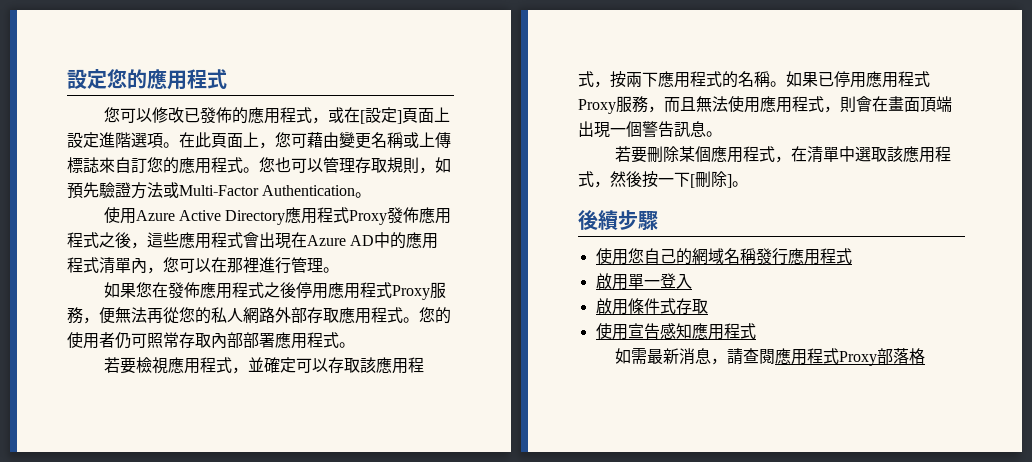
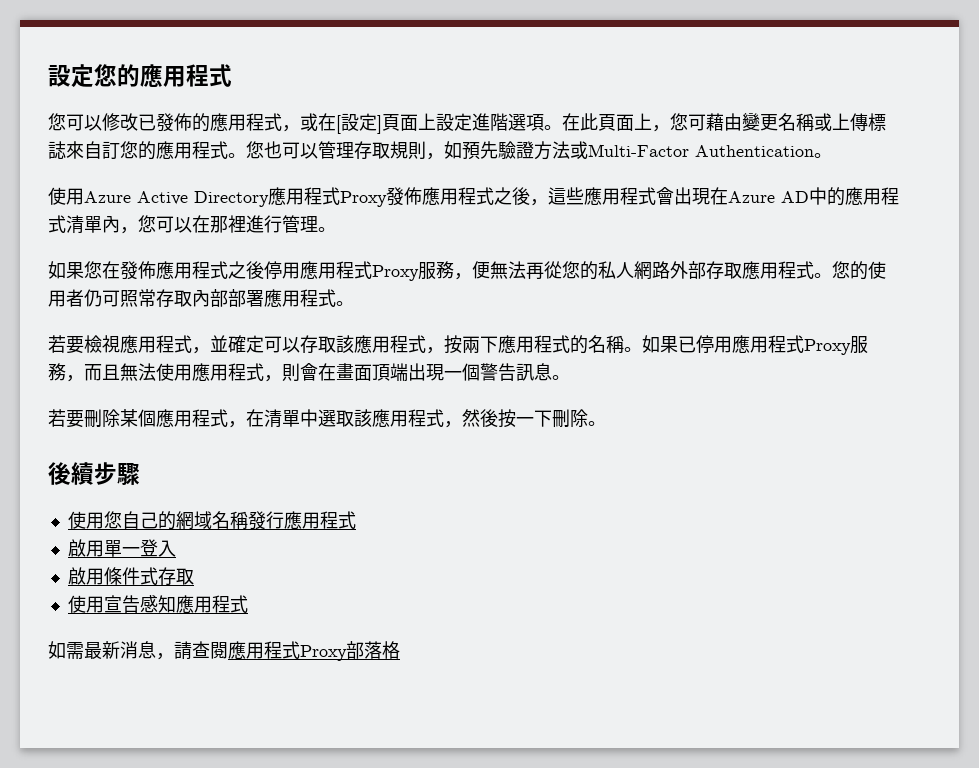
- 若要刪除某個應用程式，在清單中選取該應用程式，然後按一下[刪除]。
+ 若要刪除某個應用程式，在清單中選取該應用程式，然後按一下刪除。

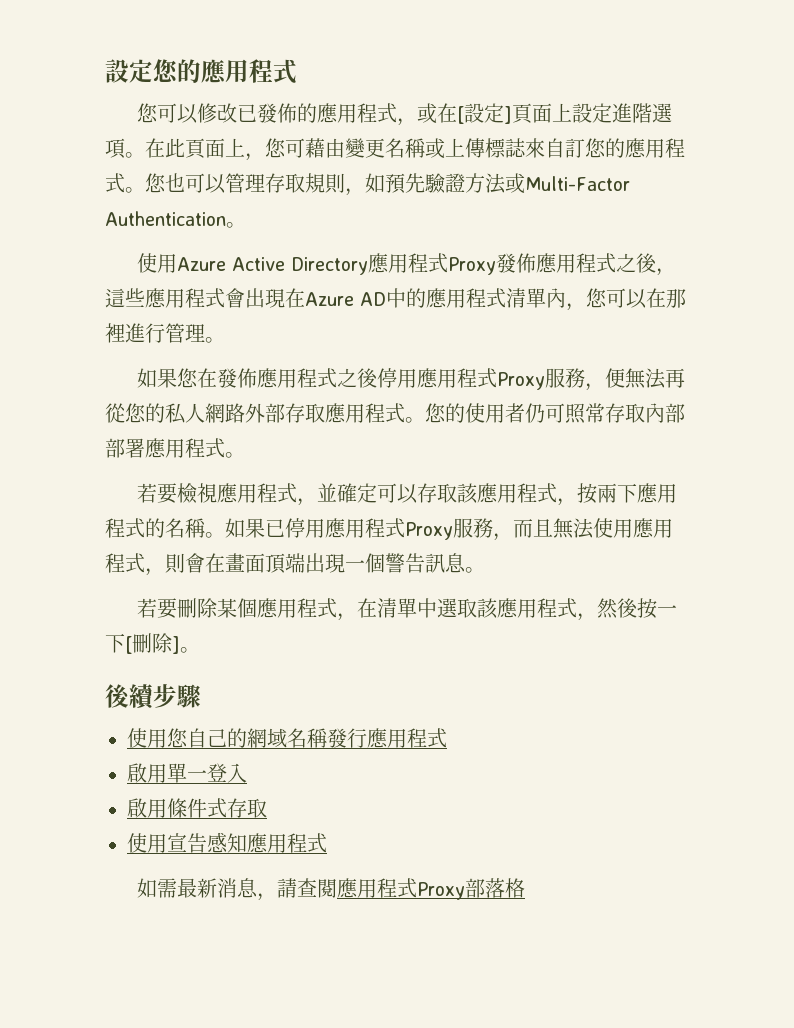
- 若要刪除某個應用程式，在清單中選取該應用程式，然後按一下刪除。
+ 若要刪除某個應用程式，在清單中選取該應用程式，然後按一下[刪除]。

